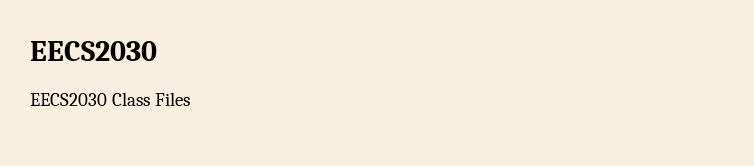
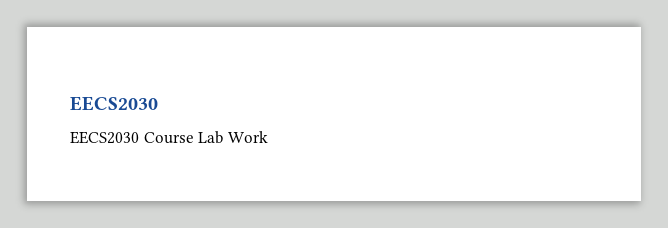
- EECS2030 Class Files
+ EECS2030 Course Lab Work

